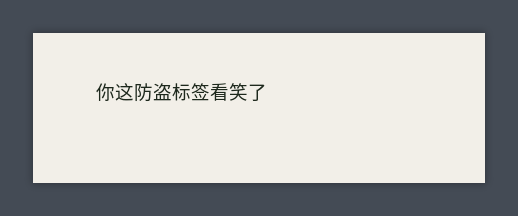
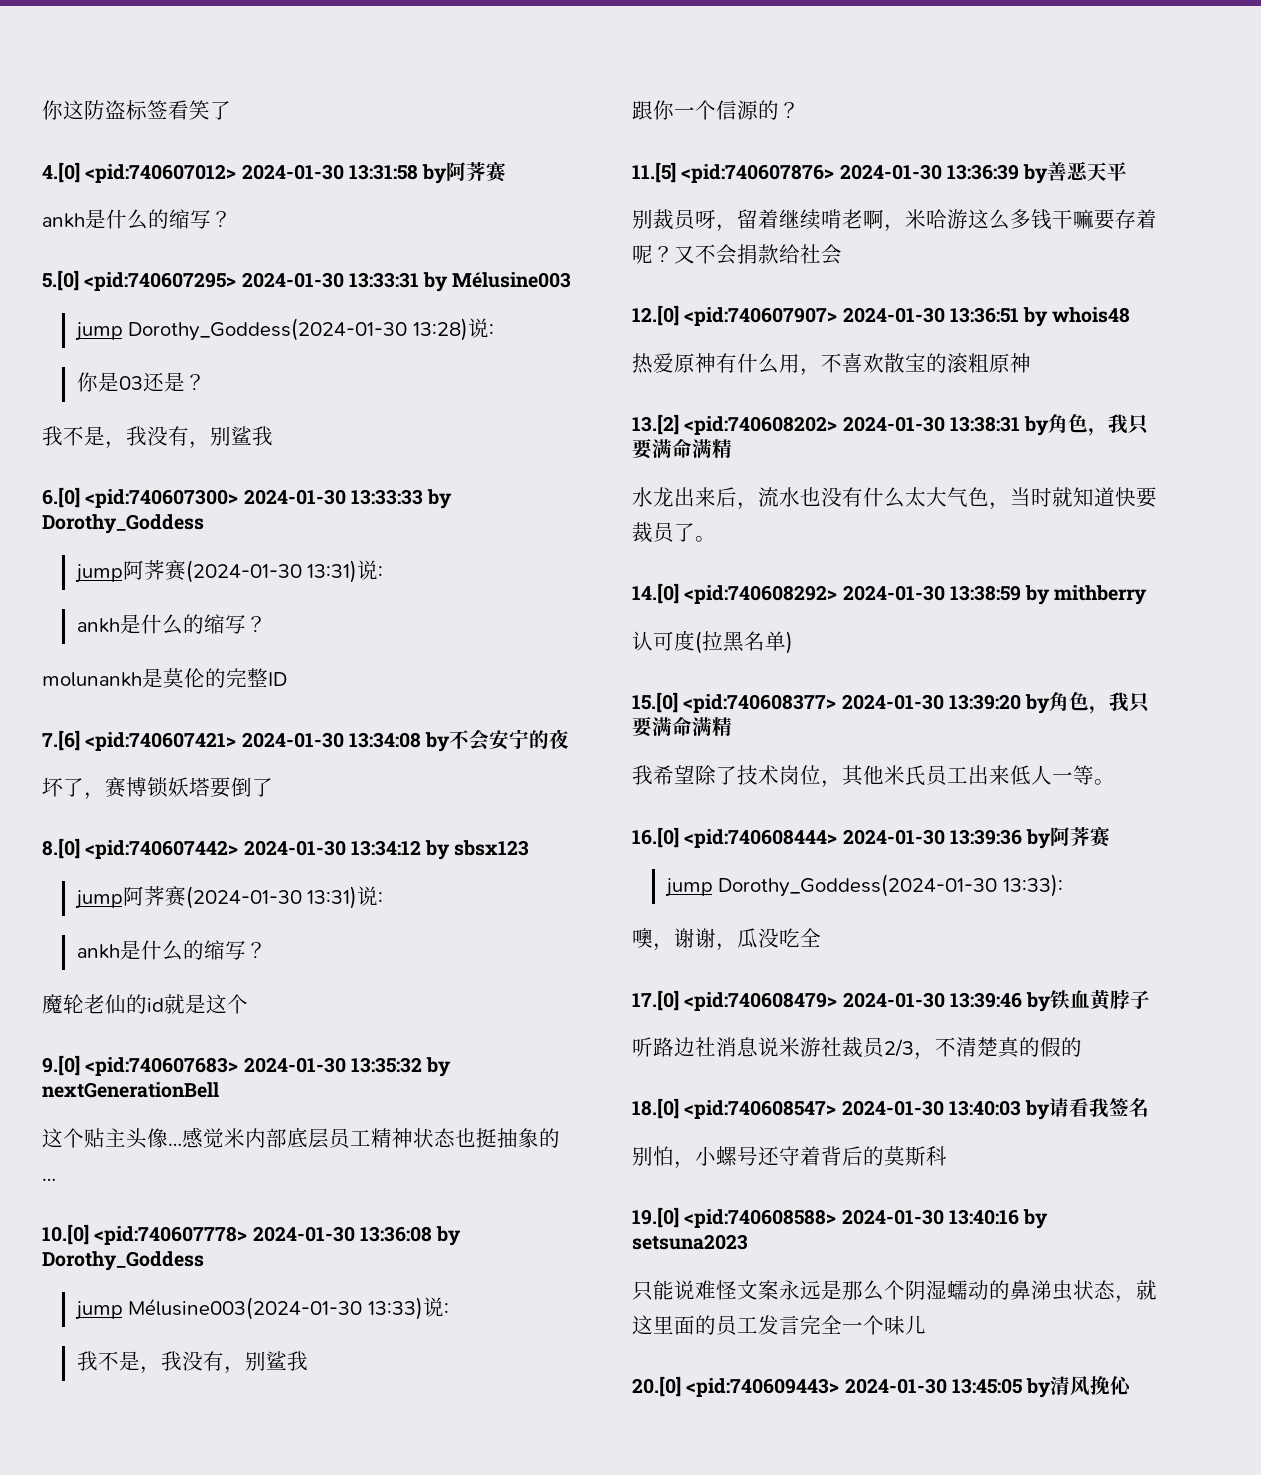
+ 4.[0] <pid:740607012> 2024-01-30 13:31:58 by阿荠赛
+ ankh是什么的缩写？
+ 5.[0] <pid:740607295> 2024-01-30 13:33:31 by Mélusine003
+ jump Dorothy_Goddess(2024-01-30 13:28)说:
+ 你是03还是？
+ 我不是，我没有，别鲨我
+ 6.[0] <pid:740607300> 2024-01-30 13:33:33 by Dorothy_Goddess
+ jump阿荠赛(2024-01-30 13:31)说:
+ ankh是什么的缩写？
+ molunankh是莫伦的完整ID
+ 7.[6] <pid:740607421> 2024-01-30 13:34:08 by不会安宁的夜
+ 坏了，赛博锁妖塔要倒了
+ 8.[0] <pid:740607442> 2024-01-30 13:34:12 by sbsx123
+ jump阿荠赛(2024-01-30 13:31)说:
+ ankh是什么的缩写？
+ 魔轮老仙的id就是这个
+ 9.[0] <pid:740607683> 2024-01-30 13:35:32 by nextGenerationBell
+ 这个贴主头像…感觉米内部底层员工精神状态也挺抽象的…
+ 10.[0] <pid:740607778> 2024-01-30 13:36:08 by Dorothy_Goddess
+ jump Mélusine003(2024-01-30 13:33)说:
+ 我不是，我没有，别鲨我
+ 跟你一个信源的？
+ 11.[5] <pid:740607876> 2024-01-30 13:36:39 by善恶天平
+ 别裁员呀，留着继续啃老啊，米哈游这么多钱干嘛要存着呢？又不会捐款给社会
+ 12.[0] <pid:740607907> 2024-01-30 13:36:51 by whois48
+ 热爱原神有什么用，不喜欢散宝的滚粗原神
+ 13.[2] <pid:740608202> 2024-01-30 13:38:31 by角色，我只要满命满精
+ 水龙出来后，流水也没有什么太大气色，当时就知道快要裁员了。
+ 14.[0] <pid:740608292> 2024-01-30 13:38:59 by mithberry
+ 认可度(拉黑名单)
+ 15.[0] <pid:740608377> 2024-01-30 13:39:20 by角色，我只要满命满精
+ 我希望除了技术岗位，其他米氏员工出来低人一等。
+ 16.[0] <pid:740608444> 2024-01-30 13:39:36 by阿荠赛
+ jump Dorothy_Goddess(2024-01-30 13:33):
+ 噢，谢谢，瓜没吃全
+ 17.[0] <pid:740608479> 2024-01-30 13:39:46 by铁血黄脖子
+ 听路边社消息说米游社裁员2/3，不清楚真的假的
+ 18.[0] <pid:740608547> 2024-01-30 13:40:03 by请看我签名
+ 别怕，小螺号还守着背后的莫斯科
+ 19.[0] <pid:740608588> 2024-01-30 13:40:16 by setsuna2023
+ 只能说难怪文案永远是那么个阴湿蠕动的鼻涕虫状态，就这里面的员工发言完全一个味儿
+ 20.[0] <pid:740609443> 2024-01-30 13:45:05 by清风挽伈

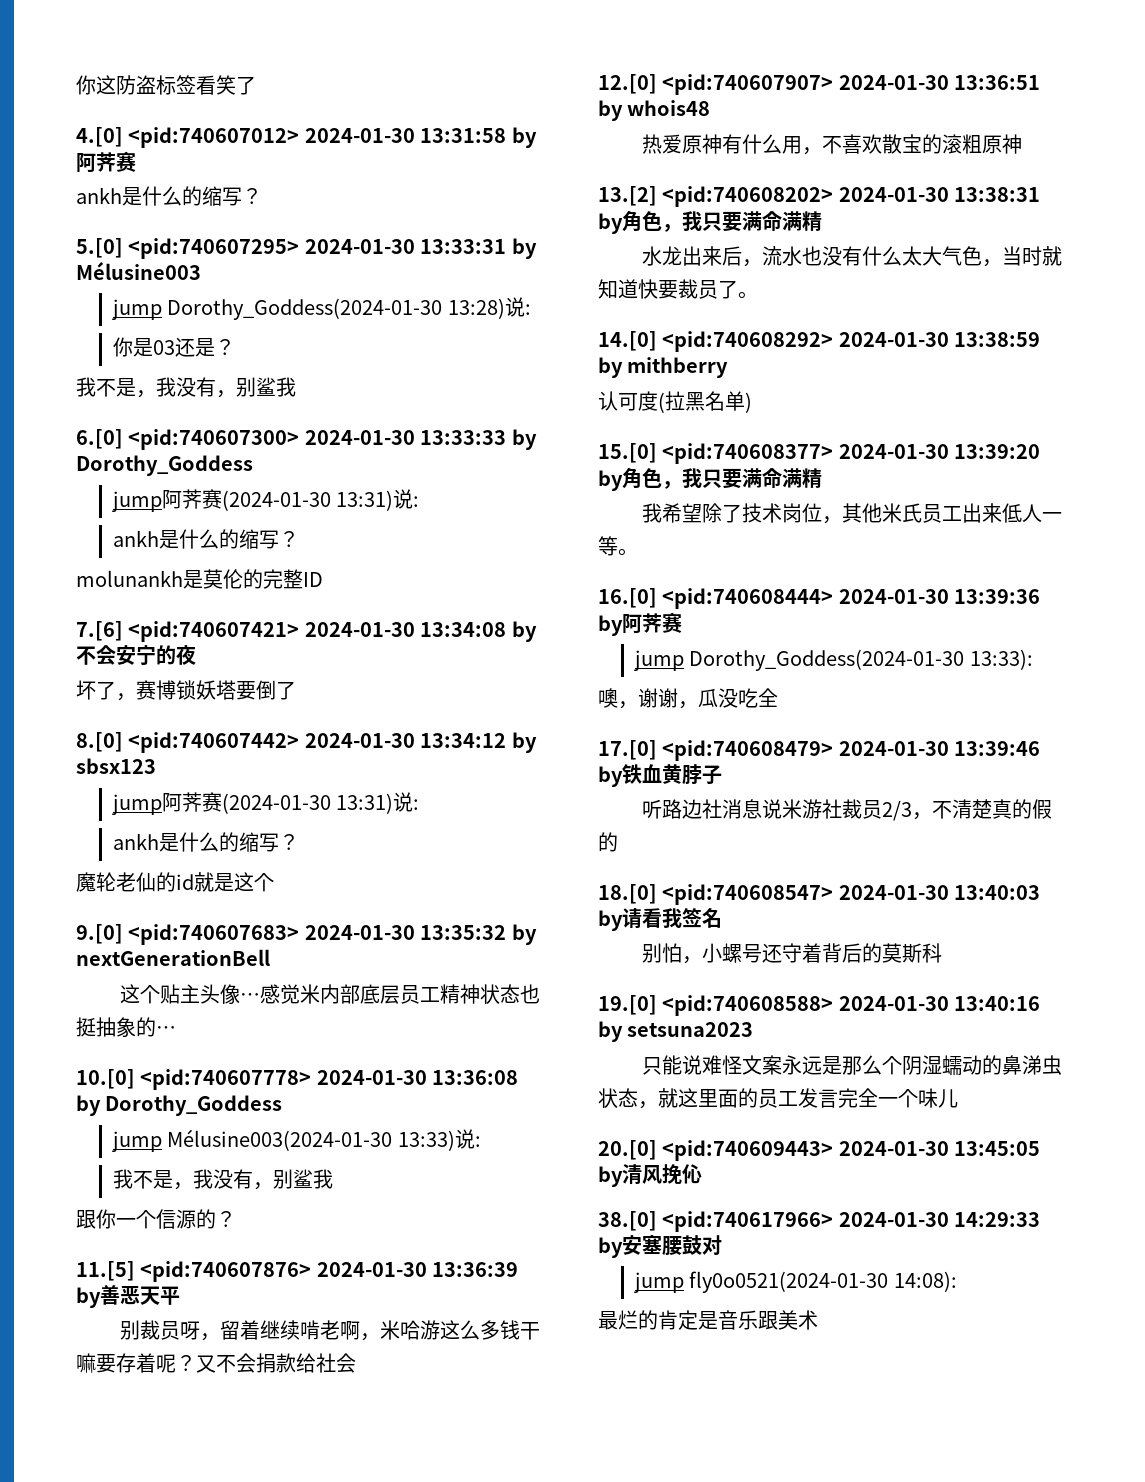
+ 38.[0] <pid:740617966> 2024-01-30 14:29:33 by安塞腰鼓对
+ jump fly0o0521(2024-01-30 14:08):
+ 最烂的肯定是音乐跟美术

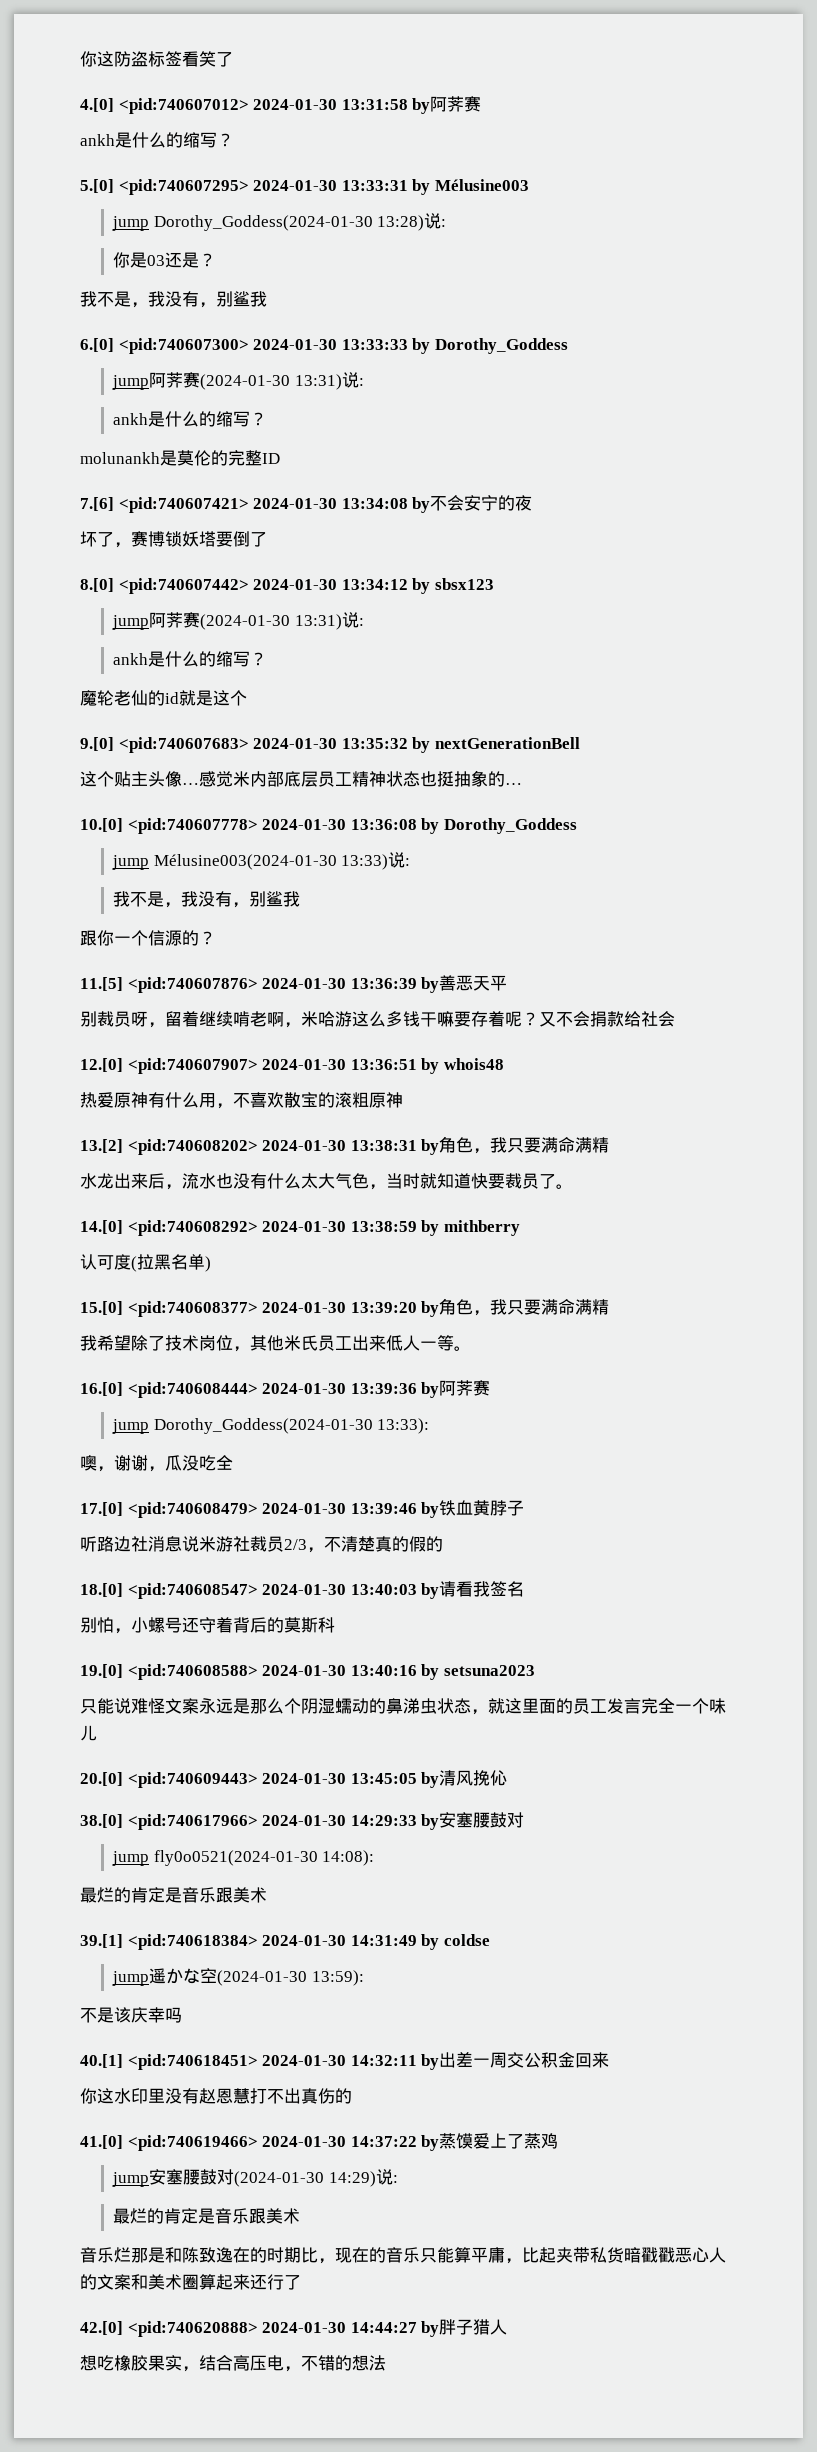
+ 39.[1] <pid:740618384> 2024-01-30 14:31:49 by coldse
+ jump遥かな空(2024-01-30 13:59):
+ 不是该庆幸吗
+ 40.[1] <pid:740618451> 2024-01-30 14:32:11 by出差一周交公积金回来
+ 你这水印里没有赵恩慧打不出真伤的
+ 41.[0] <pid:740619466> 2024-01-30 14:37:22 by蒸馍爱上了蒸鸡
+ jump安塞腰鼓对(2024-01-30 14:29)说:
+ 最烂的肯定是音乐跟美术
+ 音乐烂那是和陈致逸在的时期比，现在的音乐只能算平庸，比起夹带私货暗戳戳恶心人的文案和美术圈算起来还行了
+ 42.[0] <pid:740620888> 2024-01-30 14:44:27 by胖子猎人
+ 想吃橡胶果实，结合高压电，不错的想法

